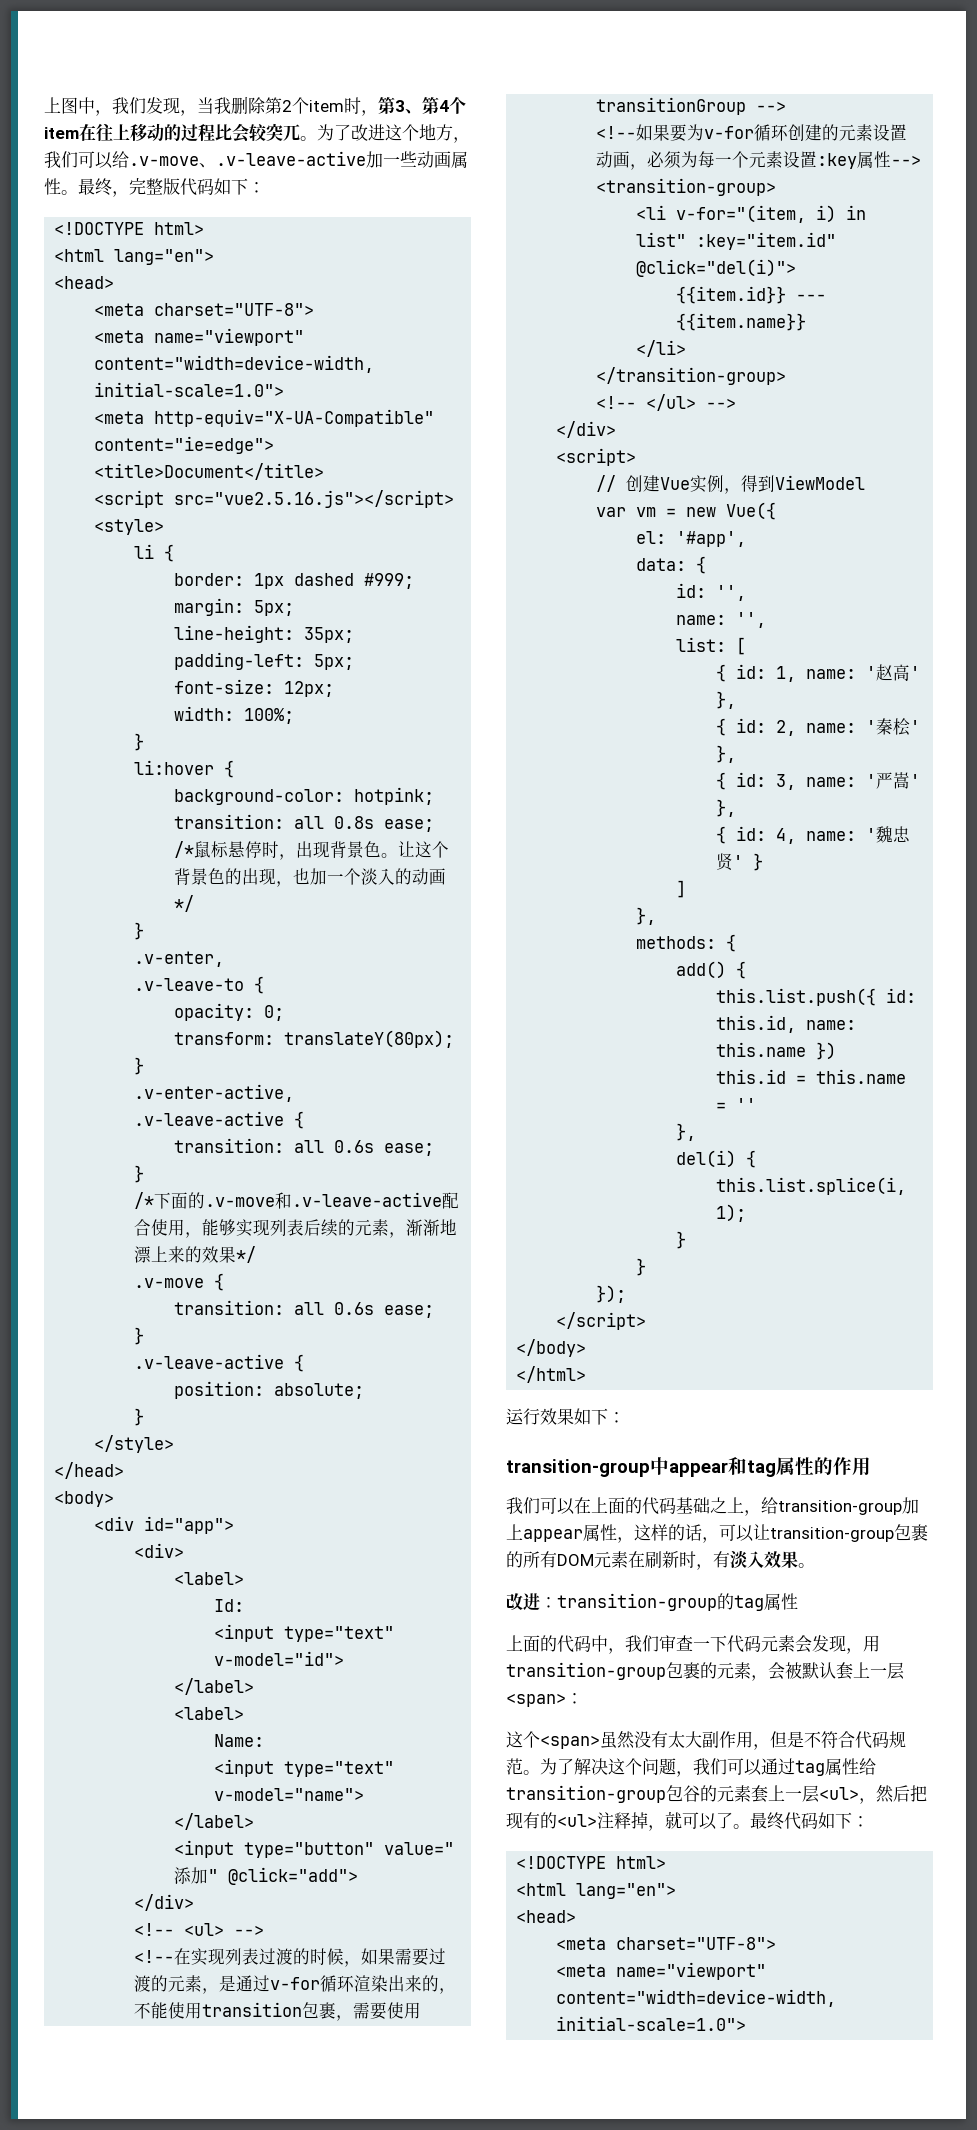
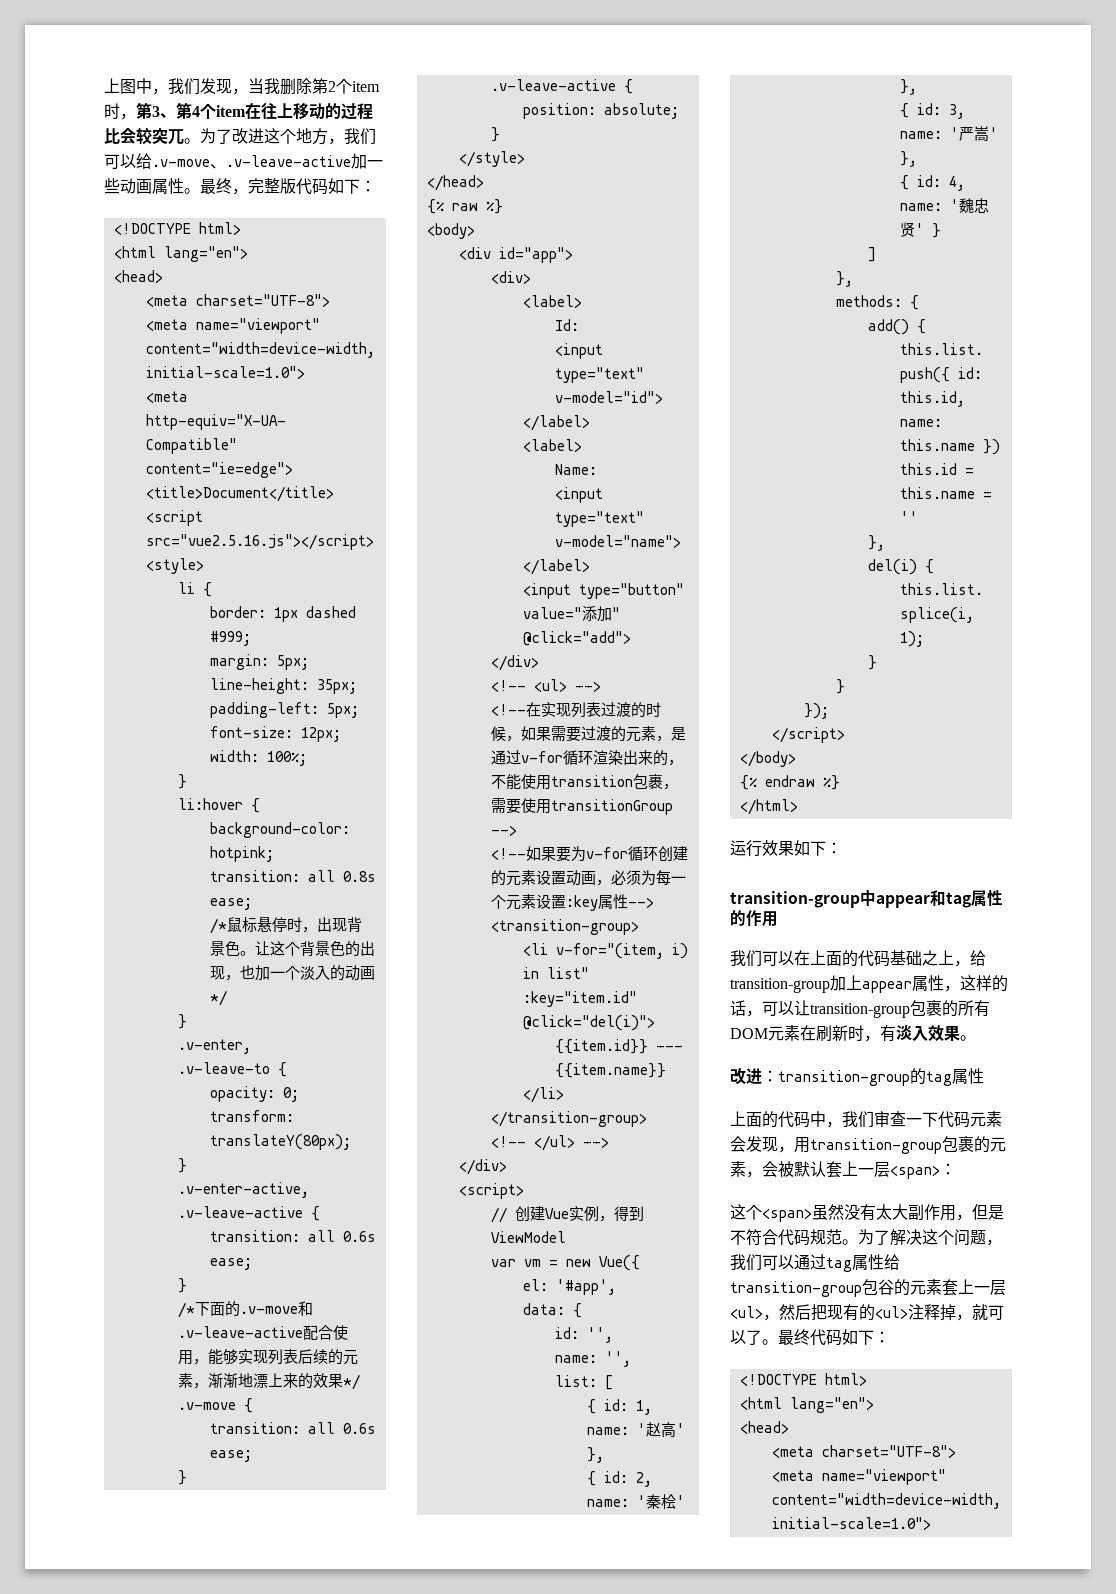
+ {% raw %}
+ {% endraw %}

